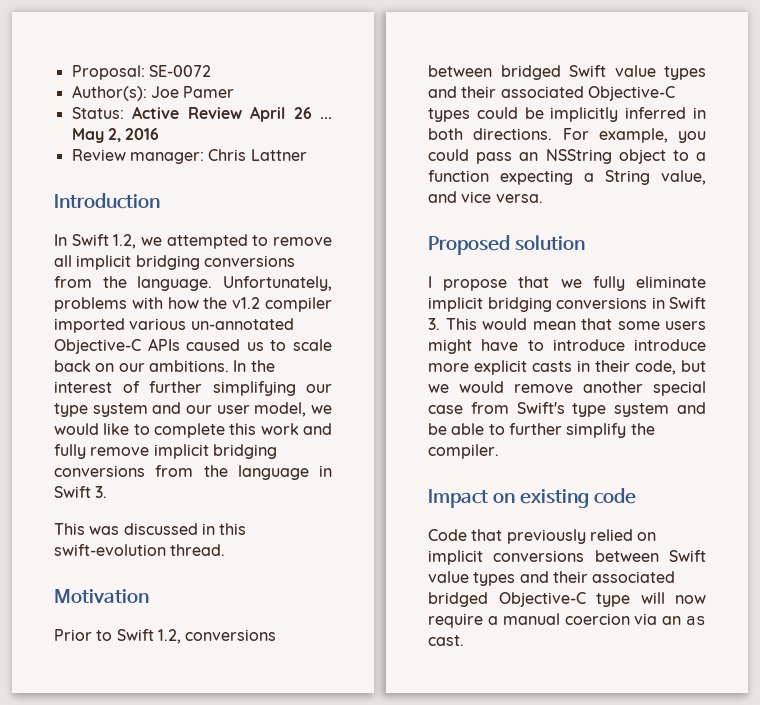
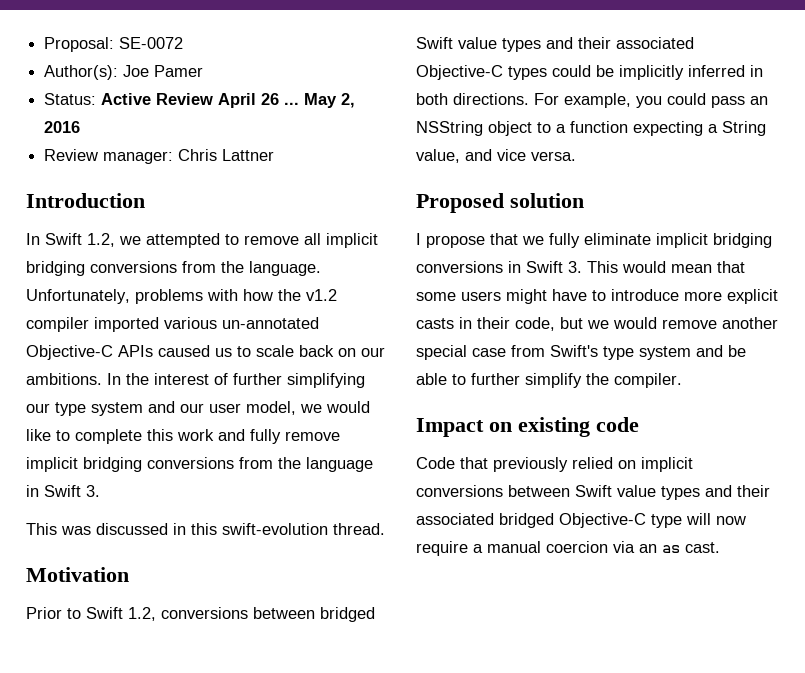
- I propose that we fully eliminate implicit bridging conversions in Swift 3. This would mean that some users might have to introduce introduce more explicit casts in their code, but we would remove another special case from Swift's type system and be able to further simplify the compiler.
+ I propose that we fully eliminate implicit bridging conversions in Swift 3. This would mean that some users might have to introduce more explicit casts in their code, but we would remove another special case from Swift's type system and be able to further simplify the compiler.

